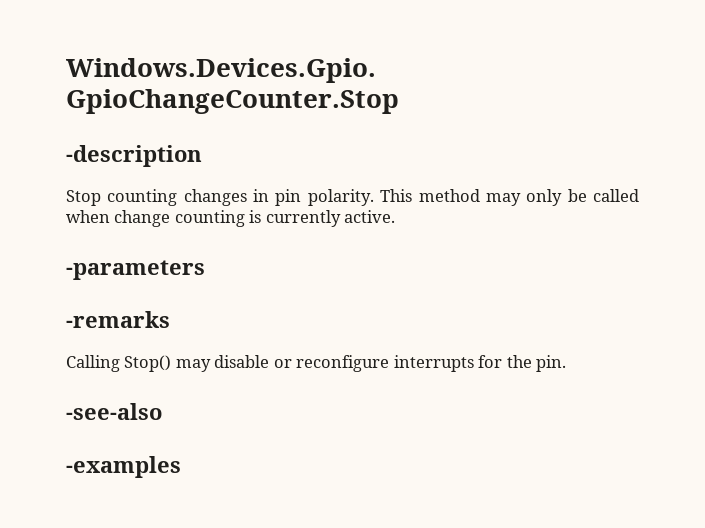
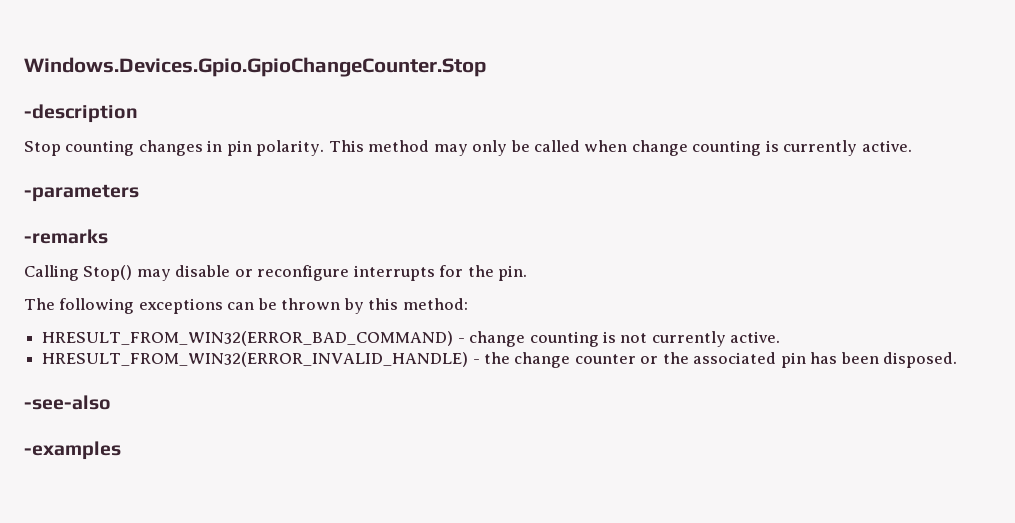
+ The following exceptions can be thrown by this method:
+ HRESULT_FROM_WIN32(ERROR_BAD_COMMAND) - change counting is not currently active.
+ HRESULT_FROM_WIN32(ERROR_INVALID_HANDLE) - the change counter or the associated pin has been disposed.

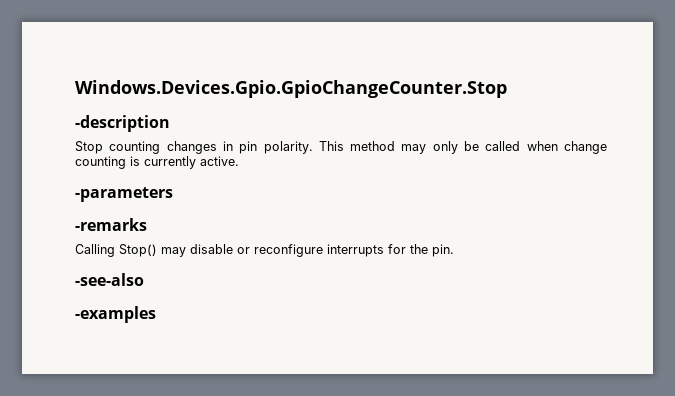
- The following exceptions can be thrown by this method:
- HRESULT_FROM_WIN32(ERROR_BAD_COMMAND) - change counting is not currently active.
- HRESULT_FROM_WIN32(ERROR_INVALID_HANDLE) - the change counter or the associated pin has been disposed.

